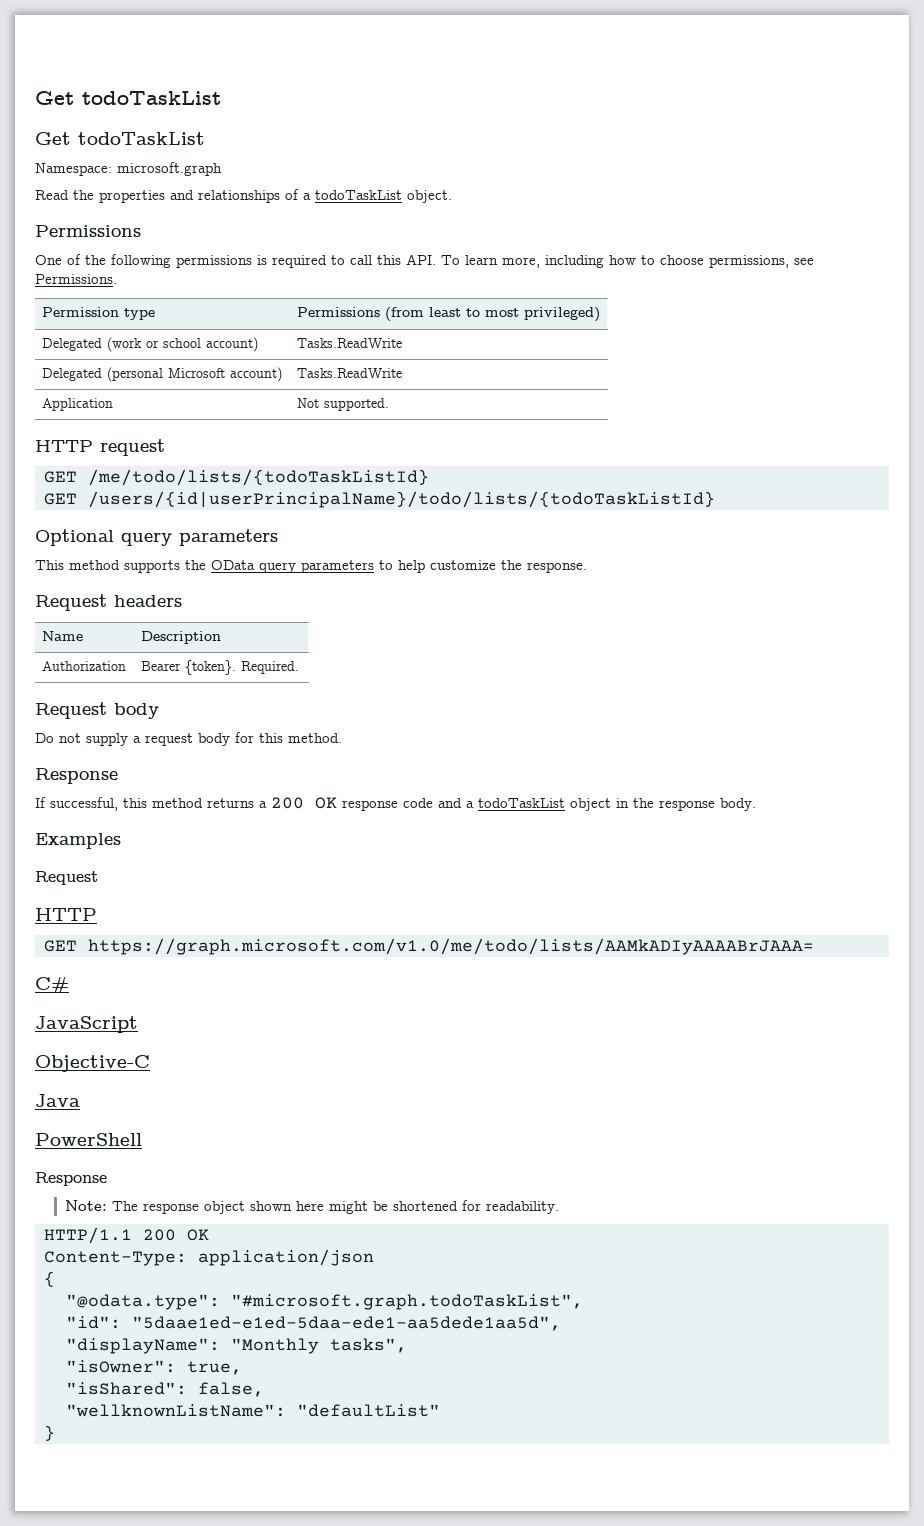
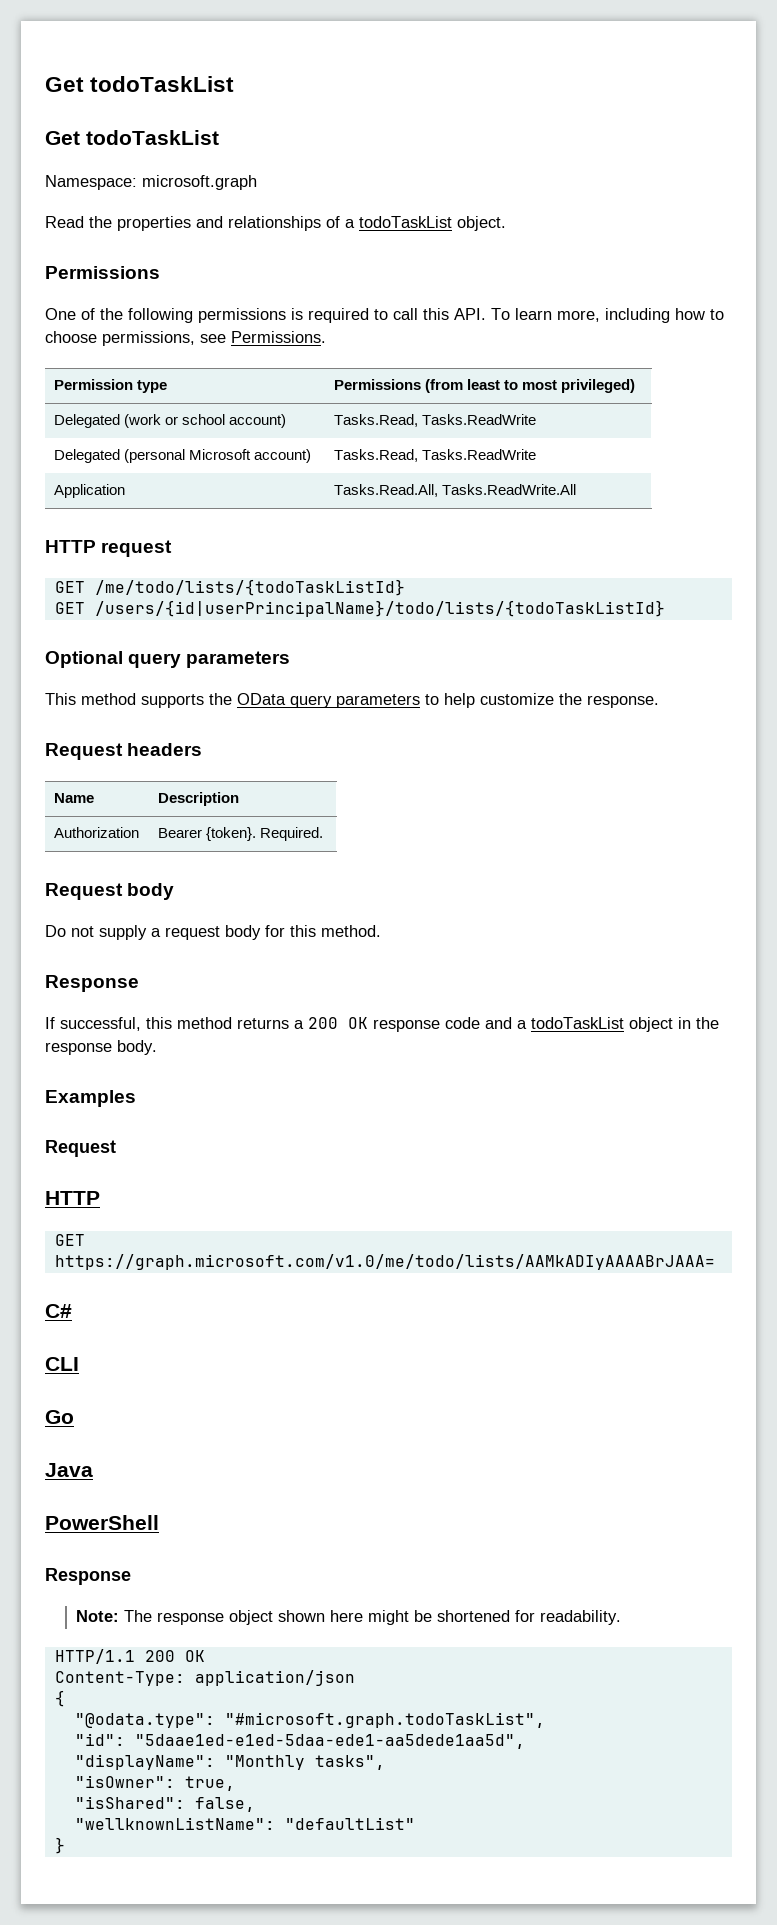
- Delegated (work or school account) | Tasks.ReadWrite
+ Delegated (work or school account) | Tasks.Read, Tasks.ReadWrite
- Delegated (personal Microsoft account) | Tasks.ReadWrite
+ Delegated (personal Microsoft account) | Tasks.Read, Tasks.ReadWrite
- Application | Not supported.
+ Application | Tasks.Read.All, Tasks.ReadWrite.All
- JavaScript
- Objective-C
+ CLI
+ Go

